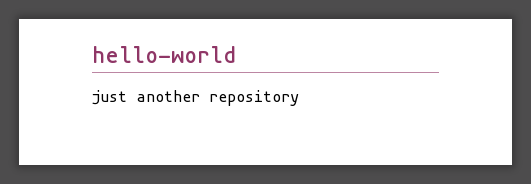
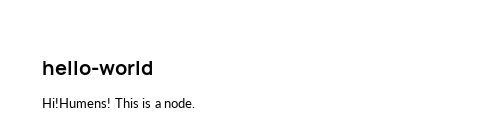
- just another repository
+ Hi!Humens! This is a node.

